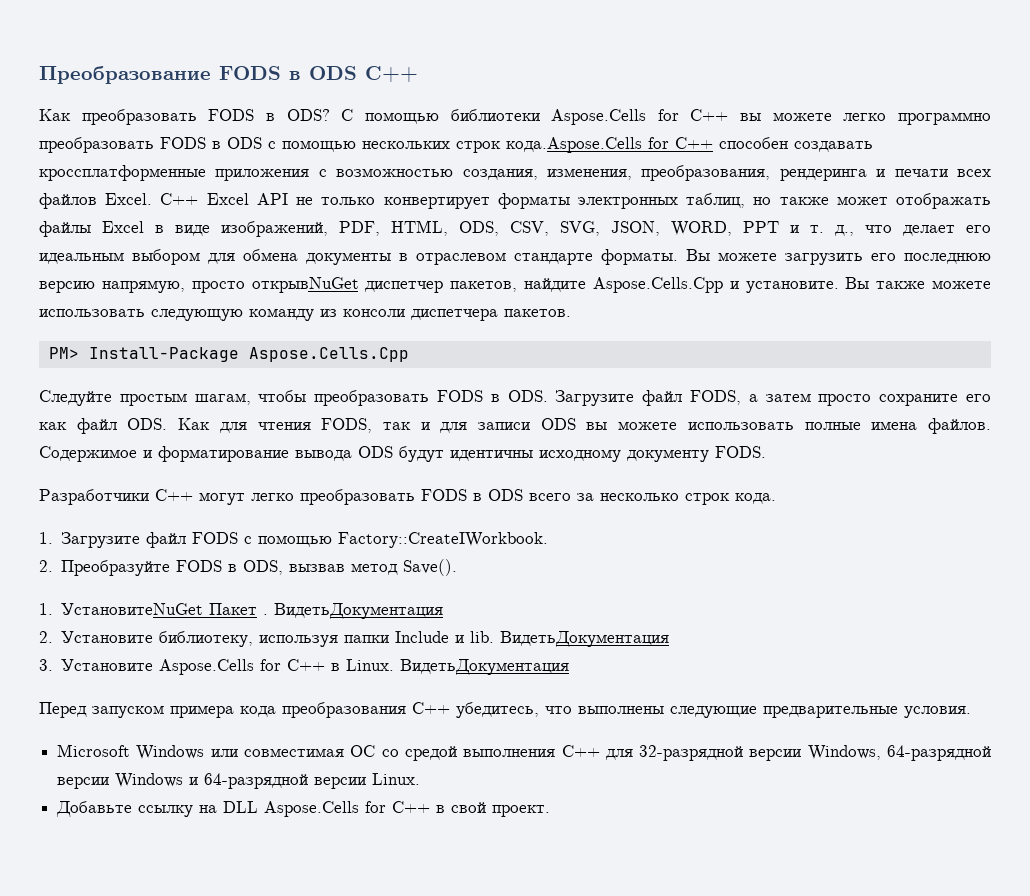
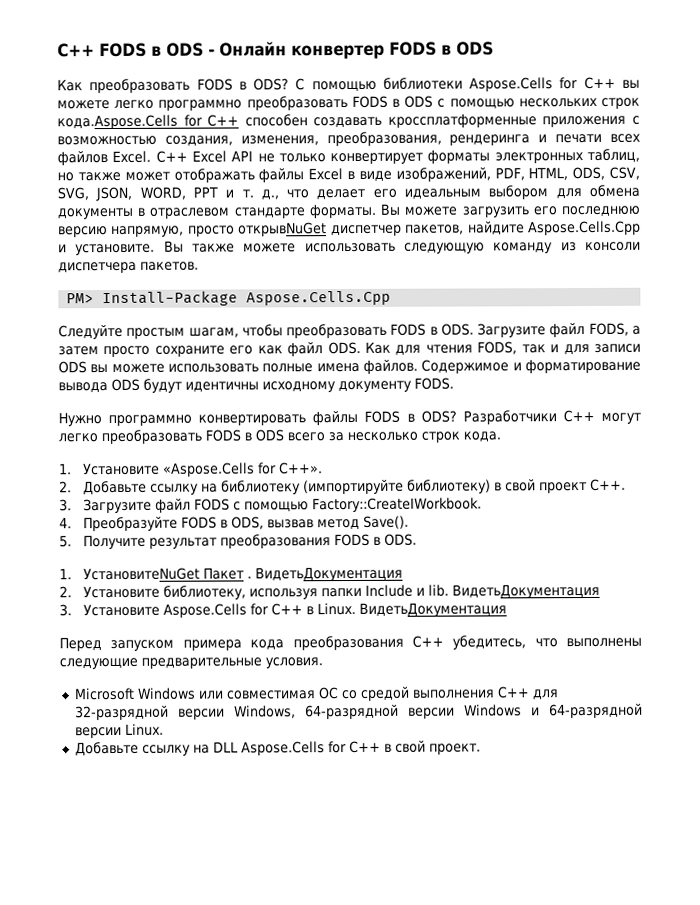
- Преобразование FODS в ODS C++
+ C++ FODS в ODS - Онлайн конвертер FODS в ODS
+ Нужно программно конвертировать файлы FODS в ODS?
- 1. Загрузите файл FODS с помощью Factory::CreateIWorkbook.
+ 1. Установите «Aspose.Cells for C++».
+ 2. Добавьте ссылку на библиотеку (импортируйте библиотеку) в свой проект C++.
+ 3. Загрузите файл FODS с помощью Factory::CreateIWorkbook.
- 2. Преобразуйте FODS в ODS, вызвав метод Save().
+ 4. Преобразуйте FODS в ODS, вызвав метод Save().
+ 5. Получите результат преобразования FODS в ODS.

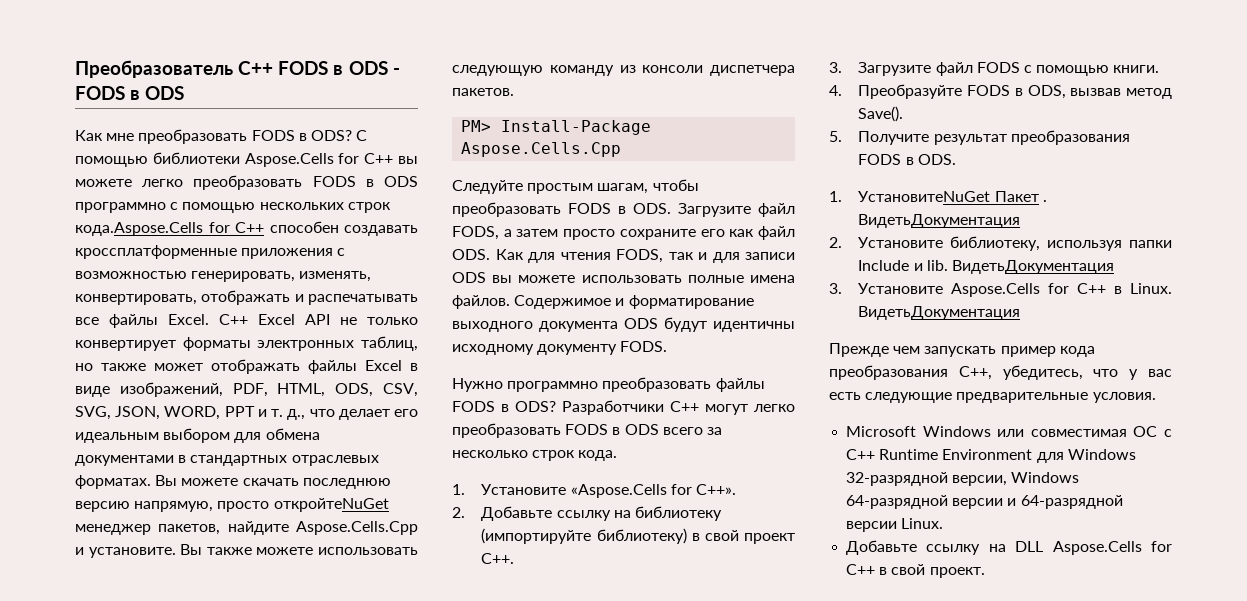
- C++ FODS в ODS - Онлайн конвертер FODS в ODS
+ Преобразователь C++ FODS в ODS - FODS в ODS
- Как преобразовать FODS в ODS?
+ Как мне преобразовать FODS в ODS?
- С помощью библиотеки Aspose.Cells for C++ вы можете легко программно преобразовать FODS в ODS с помощью нескольких строк кода.Aspose.Cells for C++ способен создавать кроссплатформенные приложения с возможностью создания, изменения, преобразования, рендеринга и печати всех файлов Excel.
+ С помощью библиотеки Aspose.Cells for C++ вы можете легко преобразовать FODS в ODS программно с помощью нескольких строк кода.Aspose.Cells for C++ способен создавать кроссплатформенные приложения с возможностью генерировать, изменять, конвертировать, отображать и распечатывать все файлы Excel.
- C++ Excel API не только конвертирует форматы электронных таблиц, но также может отображать файлы Excel в виде изображений, PDF, HTML, ODS, CSV, SVG, JSON, WORD, PPT и т. д., что делает его идеальным выбором для обмена документы в отраслевом стандарте форматы. Вы можете загрузить его последнюю версию напрямую, просто открывNuGet диспетчер пакетов, найдите Aspose.Cells.Cpp и установите.
+ C++ Excel API не только конвертирует форматы электронных таблиц, но также может отображать файлы Excel в виде изображений, PDF, HTML, ODS, CSV, SVG, JSON, WORD, PPT и т. д., что делает его идеальным выбором для обмена документами в стандартных отраслевых форматах. Вы можете скачать последнюю версию напрямую, просто откройтеNuGet менеджер пакетов, найдите Aspose.Cells.Cpp и установите.
- Содержимое и форматирование вывода ODS будут идентичны исходному документу FODS.
+ Содержимое и форматирование выходного документа ODS будут идентичны исходному документу FODS.
- Нужно программно конвертировать файлы FODS в ODS?
+ Нужно программно преобразовать файлы FODS в ODS?
- 3. Загрузите файл FODS с помощью Factory::CreateIWorkbook.
+ 3. Загрузите файл FODS с помощью книги.
- Перед запуском примера кода преобразования C++ убедитесь, что выполнены следующие предварительные условия.
+ Прежде чем запускать пример кода преобразования C++, убедитесь, что у вас есть следующие предварительные условия.
- Microsoft Windows или совместимая ОС со средой выполнения C++ для 32-разрядной версии Windows, 64-разрядной версии Windows и 64-разрядной версии Linux.
+ Microsoft Windows или совместимая ОС с C++ Runtime Environment для Windows 32-разрядной версии, Windows 64-разрядной версии и 64-разрядной версии Linux.

